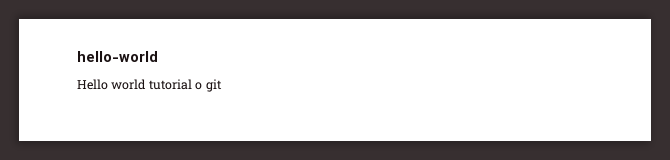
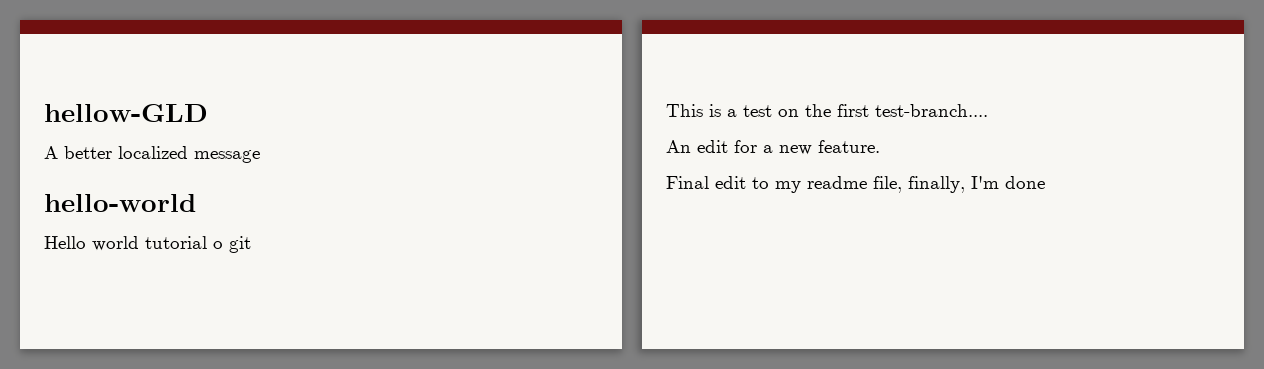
+ hellow-GLD
+ A better localized message
+ This is a test on the first test-branch....
+ An edit for a new feature.
+ Final edit to my readme file, finally, I'm done

